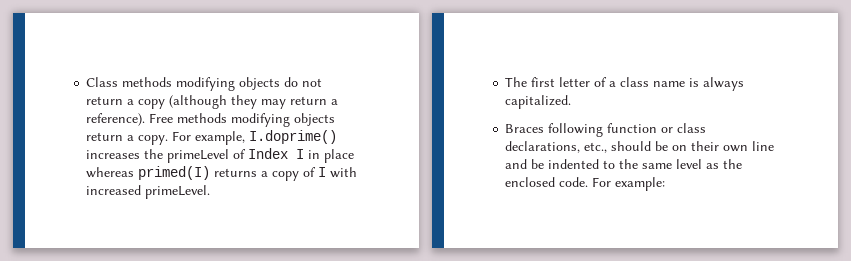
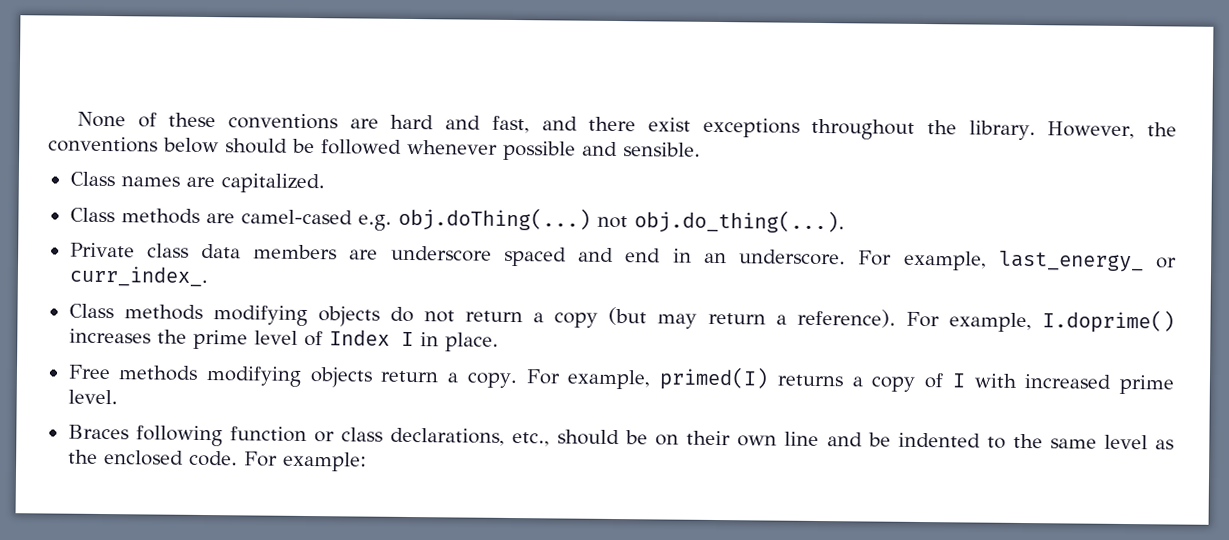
+ None of these conventions are hard and fast, and there exist exceptions throughout the library. However, the conventions below should be followed whenever possible and sensible.
+ Class names are capitalized.
+ Class methods are camel-cased e.g. obj.doThing(...) not obj.do_thing(...).
+ Private class data members are underscore spaced and end in an underscore. For example, last_energy_ or curr_index_.
- Class methods modifying objects do not return a copy (although they may return a reference). Free methods modifying objects return a copy.
+ Class methods modifying objects do not return a copy (but may return a reference). For example, I.doprime() increases the prime level of Index I in place.
+ Free methods modifying objects return a copy.
- For example, I.doprime() increases the primeLevel of Index I in place whereas primed(I) returns a copy of I with increased primeLevel.
- The first letter of a class name is always capitalized.
+ For example, primed(I) returns a copy of I with increased prime level.

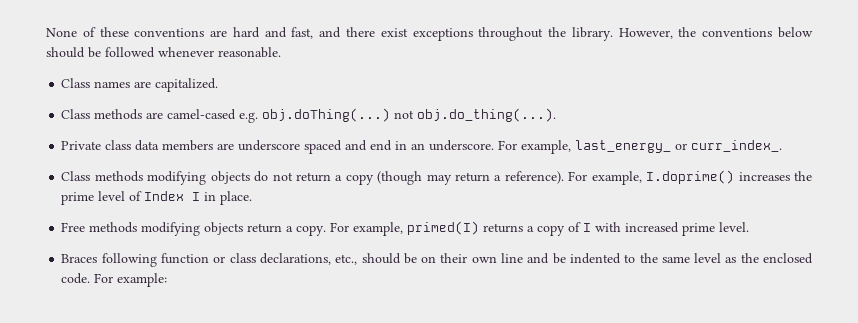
- However, the conventions below should be followed whenever possible and sensible.
+ However, the conventions below should be followed whenever reasonable.
- Class methods modifying objects do not return a copy (but may return a reference).
+ Class methods modifying objects do not return a copy (though may return a reference).

